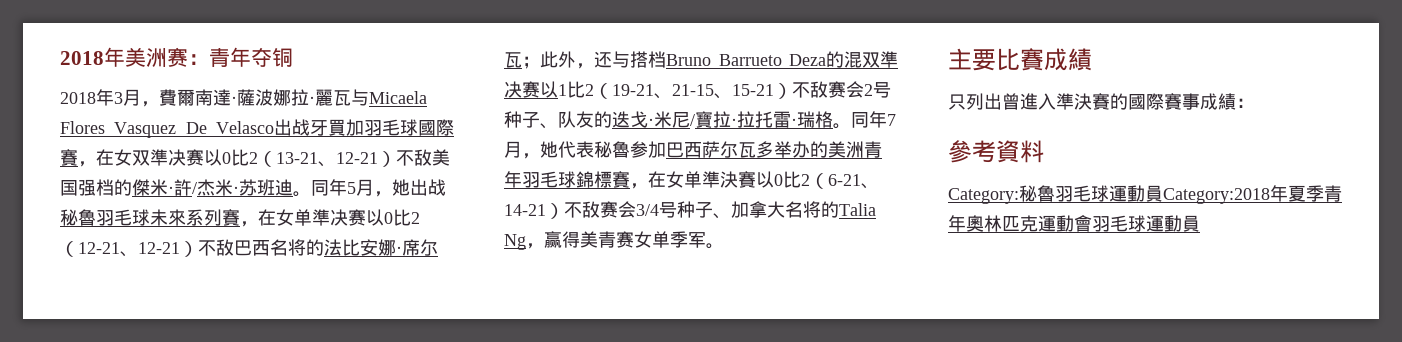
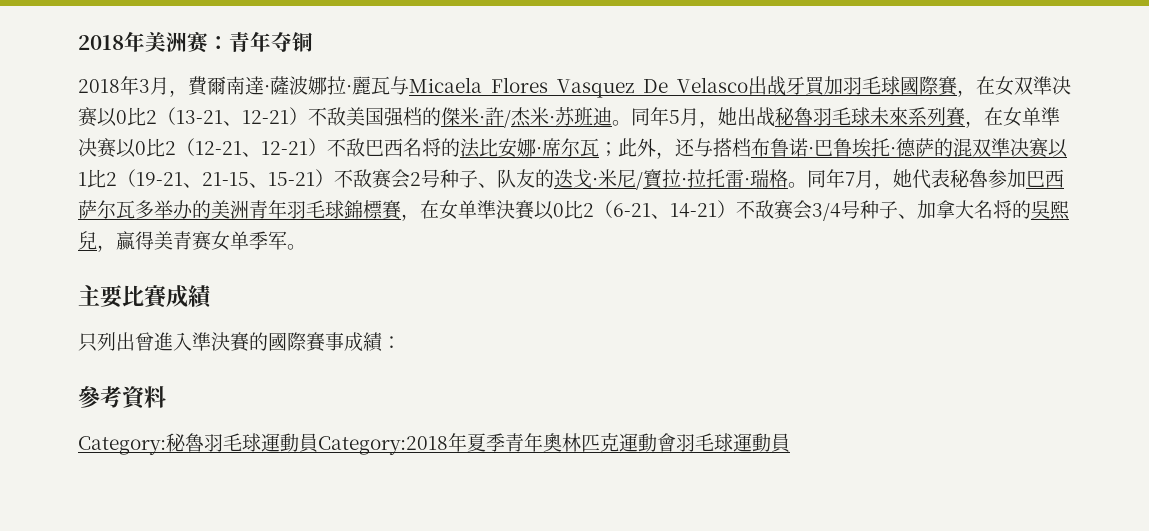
- 同年5月，她出战秘魯羽毛球未來系列賽，在女单準决赛以0比2（12-21、12-21）不敌巴西名将的法比安娜·席尔瓦；此外，还与搭档Bruno Barrueto Deza的混双準决赛以1比2（19-21、21-15、15-21）不敌赛会2号种子、队友的迭戈·米尼/寶拉·拉托雷·瑞格。
+ 同年5月，她出战秘魯羽毛球未來系列賽，在女单準决赛以0比2（12-21、12-21）不敌巴西名将的法比安娜·席尔瓦；此外，还与搭档布鲁诺·巴鲁埃托·德萨的混双準决赛以1比2（19-21、21-15、15-21）不敌赛会2号种子、队友的迭戈·米尼/寶拉·拉托雷·瑞格。
- 同年7月，她代表秘魯参加巴西萨尔瓦多举办的美洲青年羽毛球錦標賽，在女单準決賽以0比2（6-21、14-21）不敌赛会3/4号种子、加拿大名将的Talia Ng，赢得美青赛女单季军。
+ 同年7月，她代表秘魯参加巴西萨尔瓦多举办的美洲青年羽毛球錦標賽，在女单準決賽以0比2（6-21、14-21）不敌赛会3/4号种子、加拿大名将的吳熙兒，赢得美青赛女单季军。

